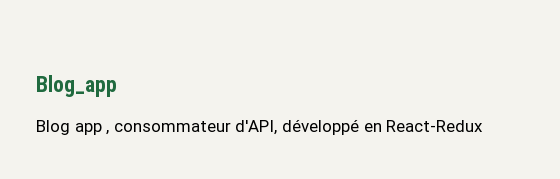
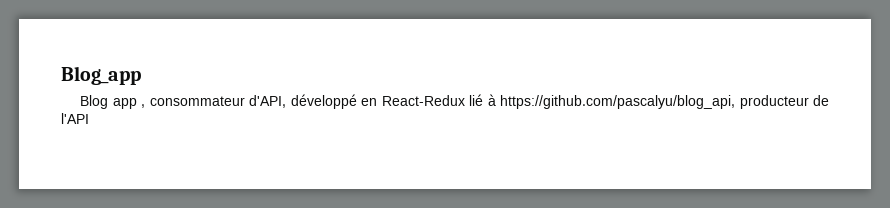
- Blog app , consommateur d'API, développé en React-Redux
+ Blog app , consommateur d'API, développé en React-Redux lié à https://github.com/pascalyu/blog_api, producteur de l'API

